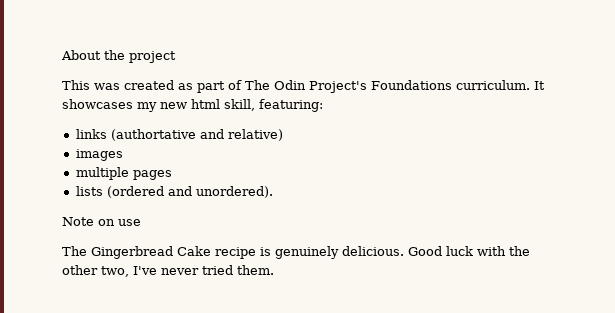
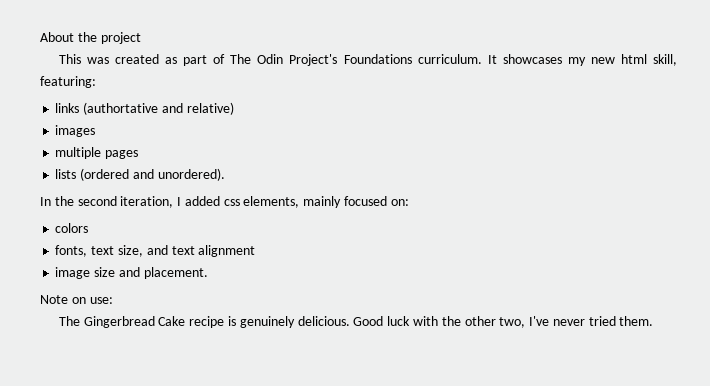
+ In the second iteration, I added css elements, mainly focused on:
+ colors
+ fonts, text size, and text alignment
+ image size and placement.
- Note on use
+ Note on use:

